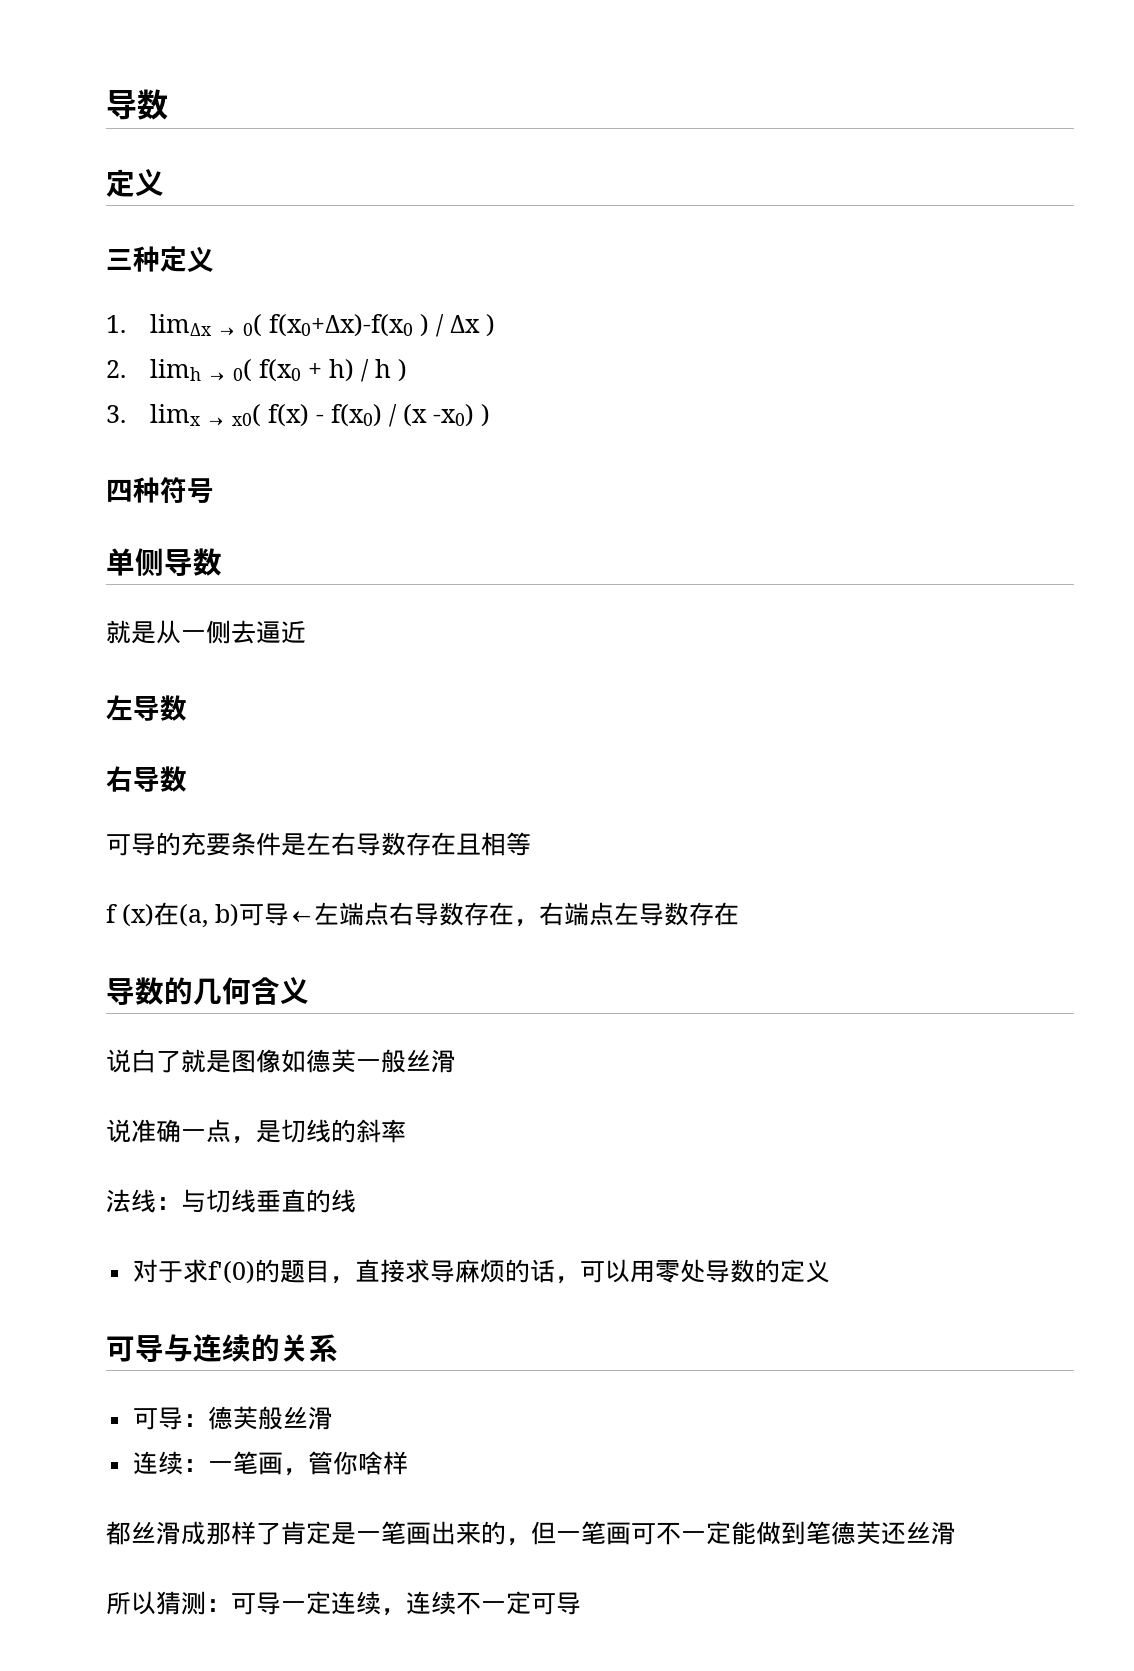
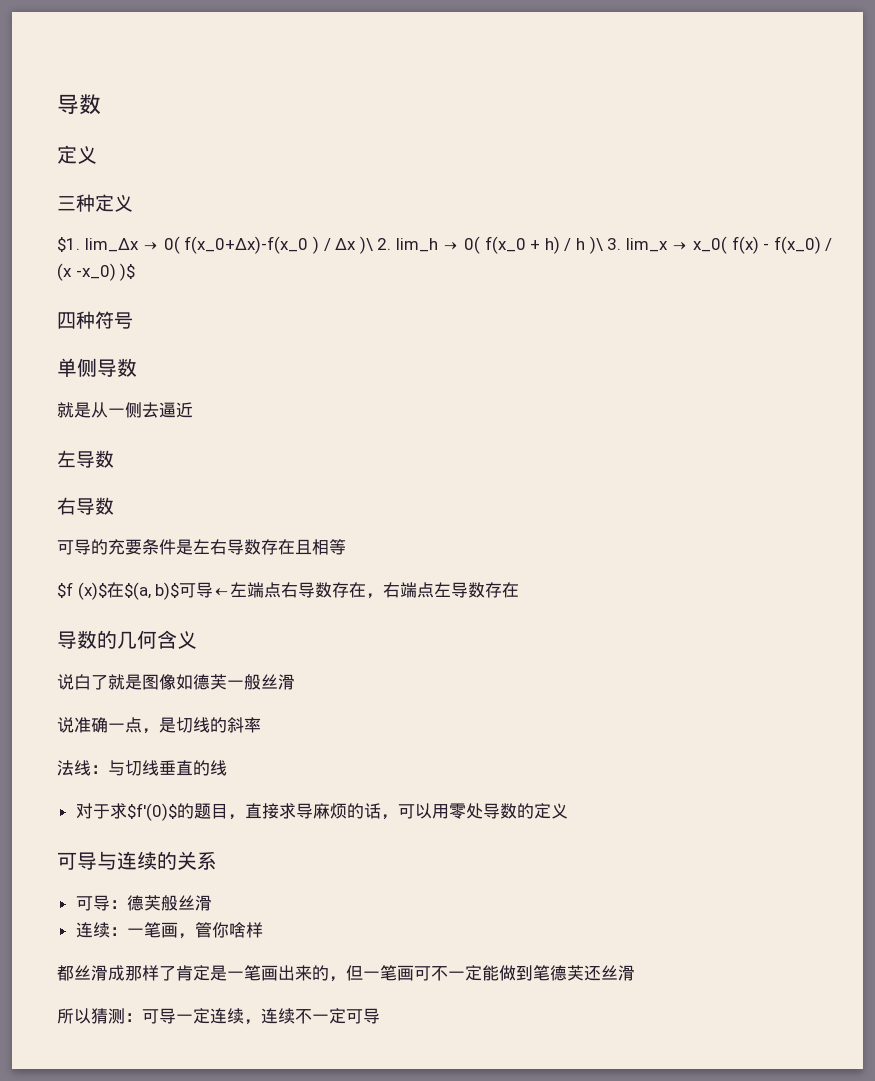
- 1. limΔx → 0( f(x0+Δx)-f(x0 ) / Δx )
- 2. limh → 0( f(x0 + h) / h )
- 3. limx → x0( f(x) - f(x0) / (x -x0) )
+ $1. lim_Δx → 0( f(x_0+Δx)-f(x_0 ) / Δx )\ 2. lim_h → 0( f(x_0 + h) / h )\ 3. lim_x → x_0( f(x) - f(x_0) / (x -x_0) )$
- f (x)在(a, b)可导←左端点右导数存在，右端点左导数存在
+ $f (x)$在$(a, b)$可导←左端点右导数存在，右端点左导数存在
- 对于求f'(0)的题目，直接求导麻烦的话，可以用零处导数的定义
+ 对于求$f'(0)$的题目，直接求导麻烦的话，可以用零处导数的定义

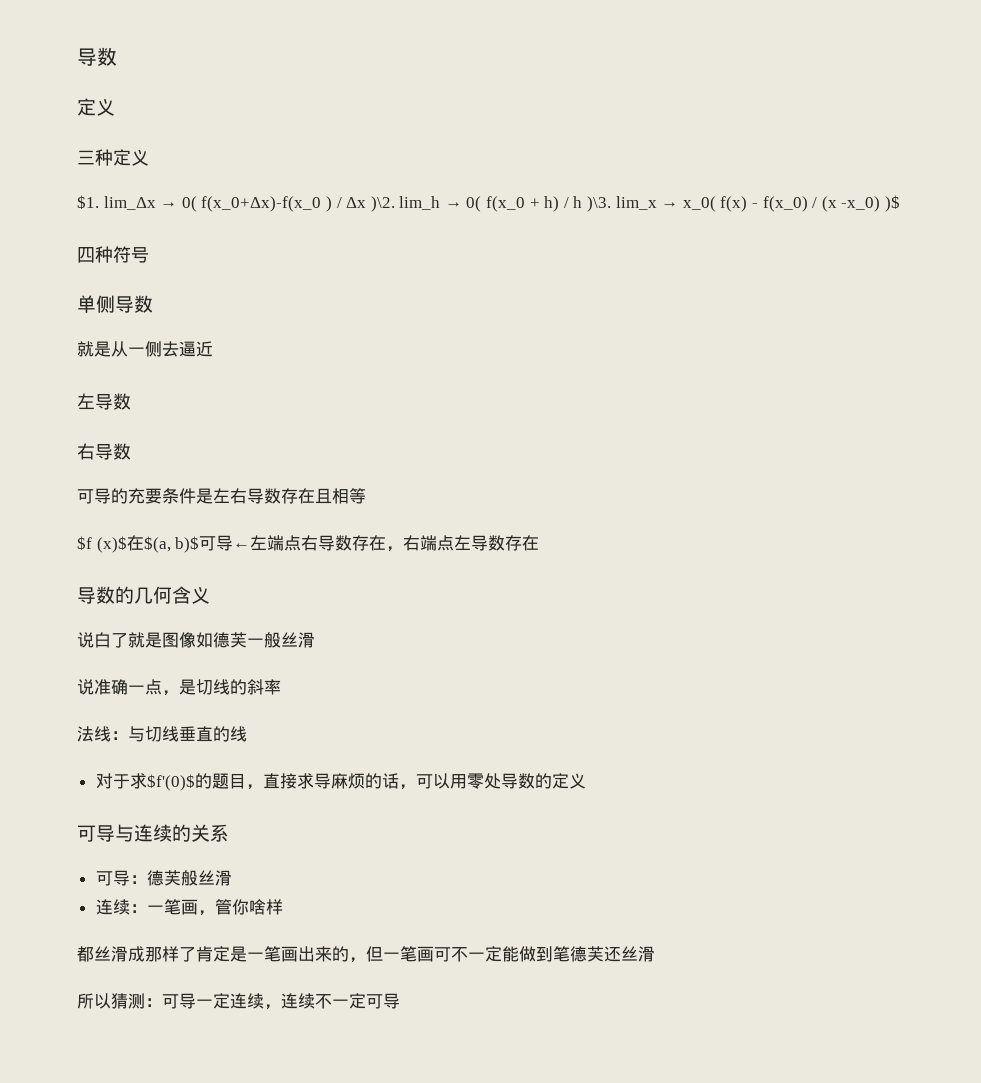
- $1. lim_Δx → 0( f(x_0+Δx)-f(x_0 ) / Δx )\ 2. lim_h → 0( f(x_0 + h) / h )\ 3. lim_x → x_0( f(x) - f(x_0) / (x -x_0) )$
+ $1. lim_Δx → 0( f(x_0+Δx)-f(x_0 ) / Δx )\2. lim_h → 0( f(x_0 + h) / h )\3. lim_x → x_0( f(x) - f(x_0) / (x -x_0) )$

